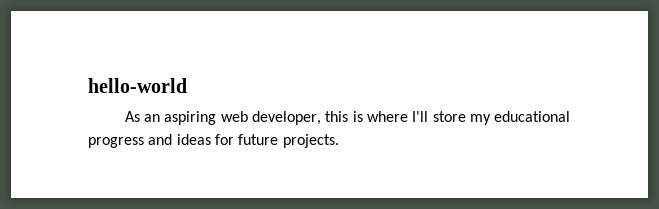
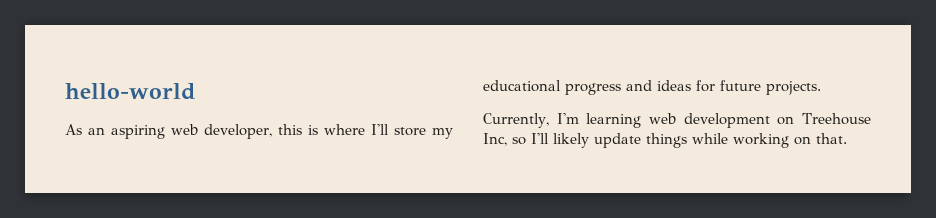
+ Currently, I'm learning web development on Treehouse Inc, so I'll likely update things while working on that.

